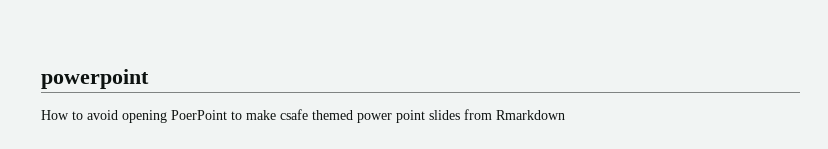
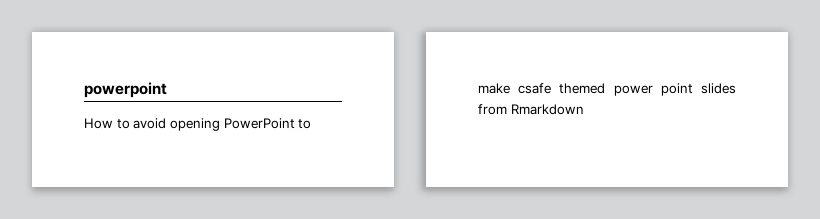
- How to avoid opening PoerPoint to make csafe themed power point slides from Rmarkdown
+ How to avoid opening PowerPoint to make csafe themed power point slides from Rmarkdown

